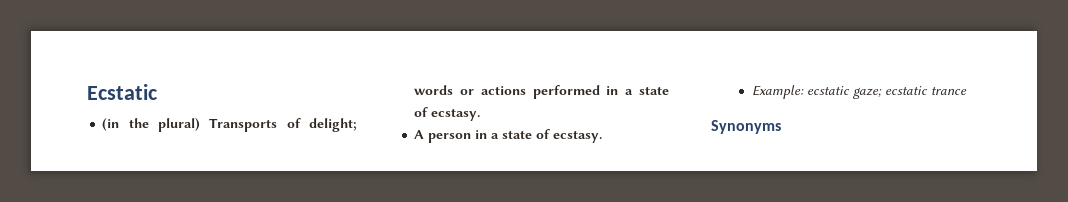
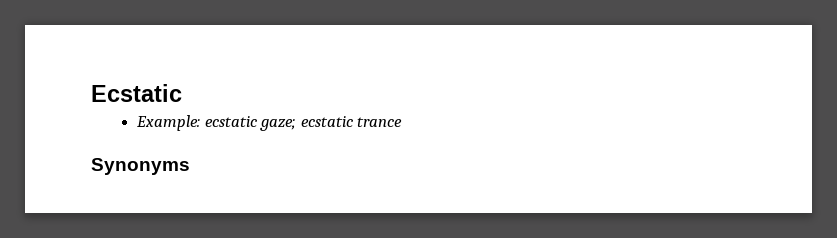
- (in the plural) Transports of delight; words or actions performed in a state of ecstasy.
- A person in a state of ecstasy.

